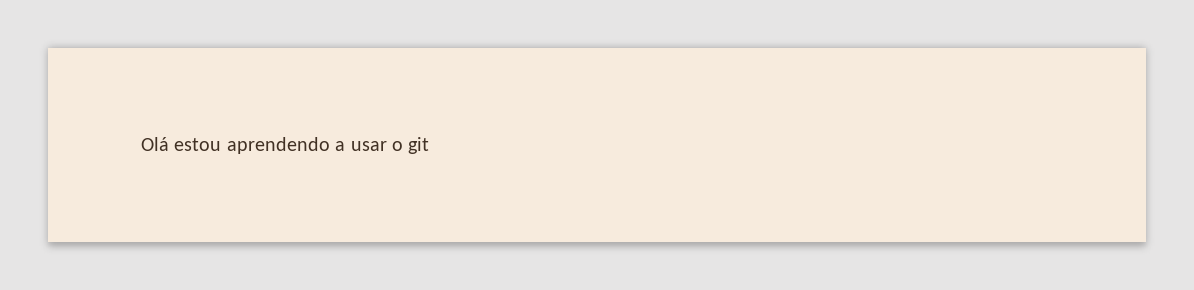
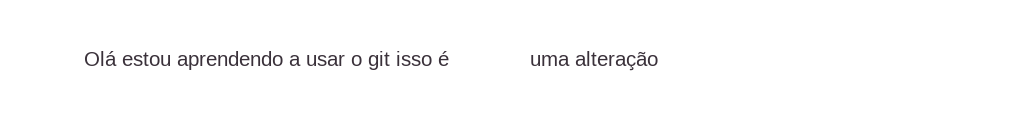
- Olá estou aprendendo a usar o git
+ Olá estou aprendendo a usar o git isso é uma alteração

